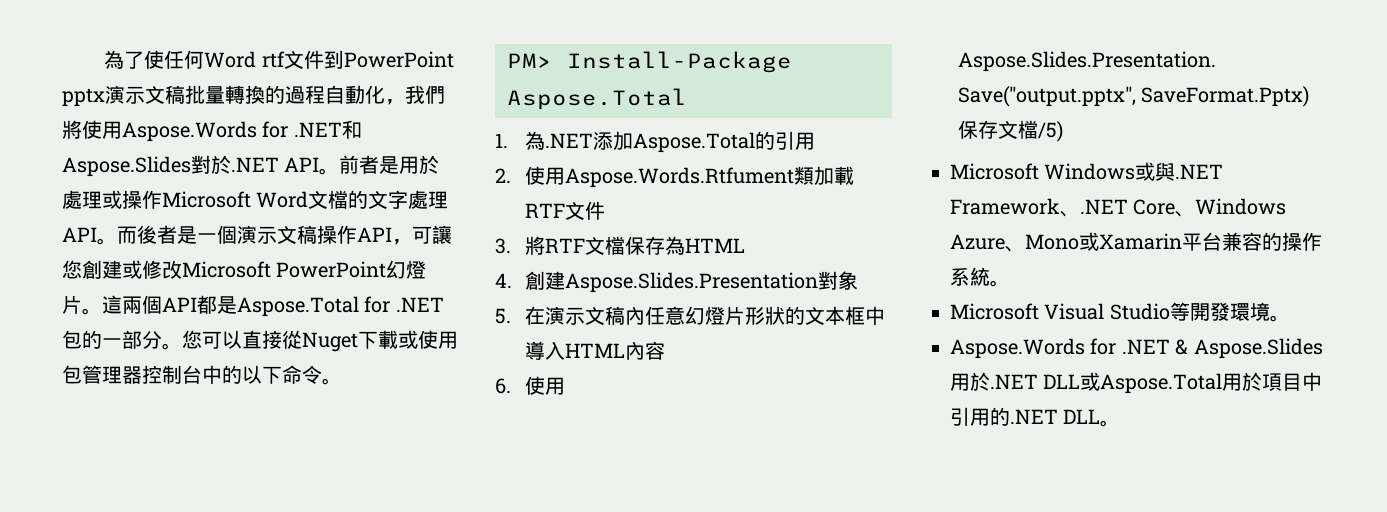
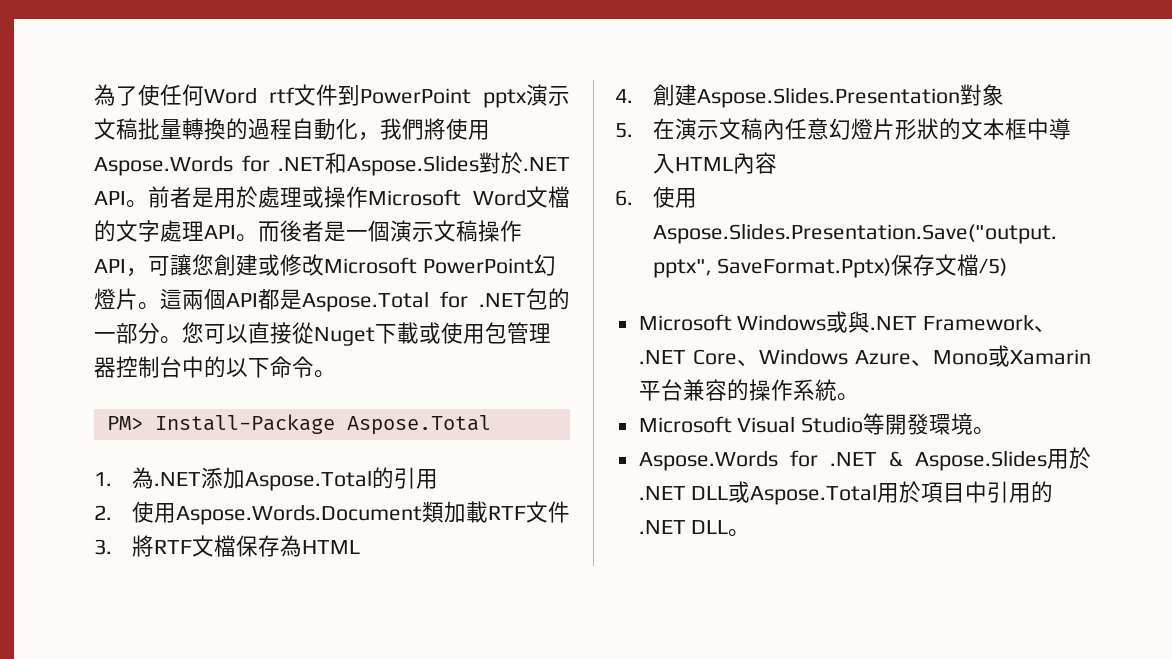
- 2.使用Aspose.Words.Rtfument類加載RTF文件
+ 2.使用Aspose.Words.Document類加載RTF文件

